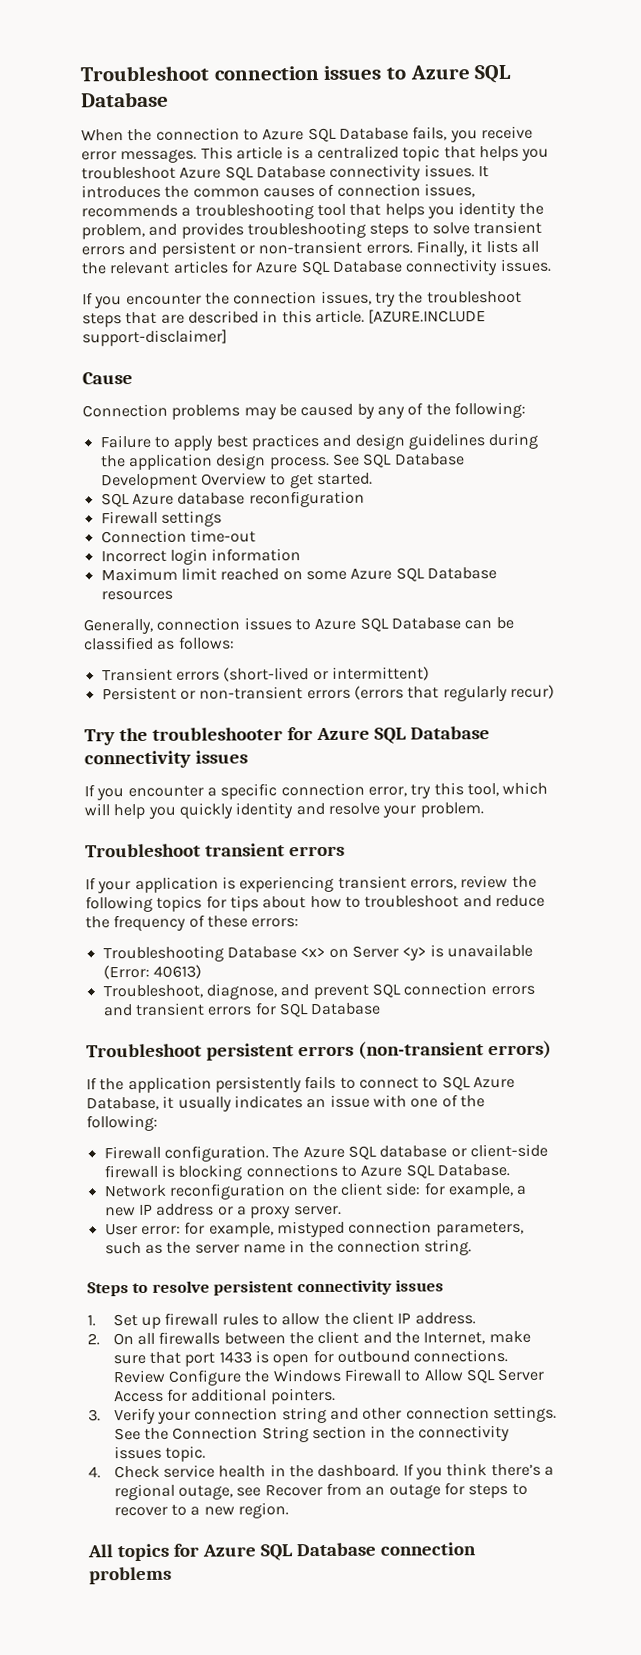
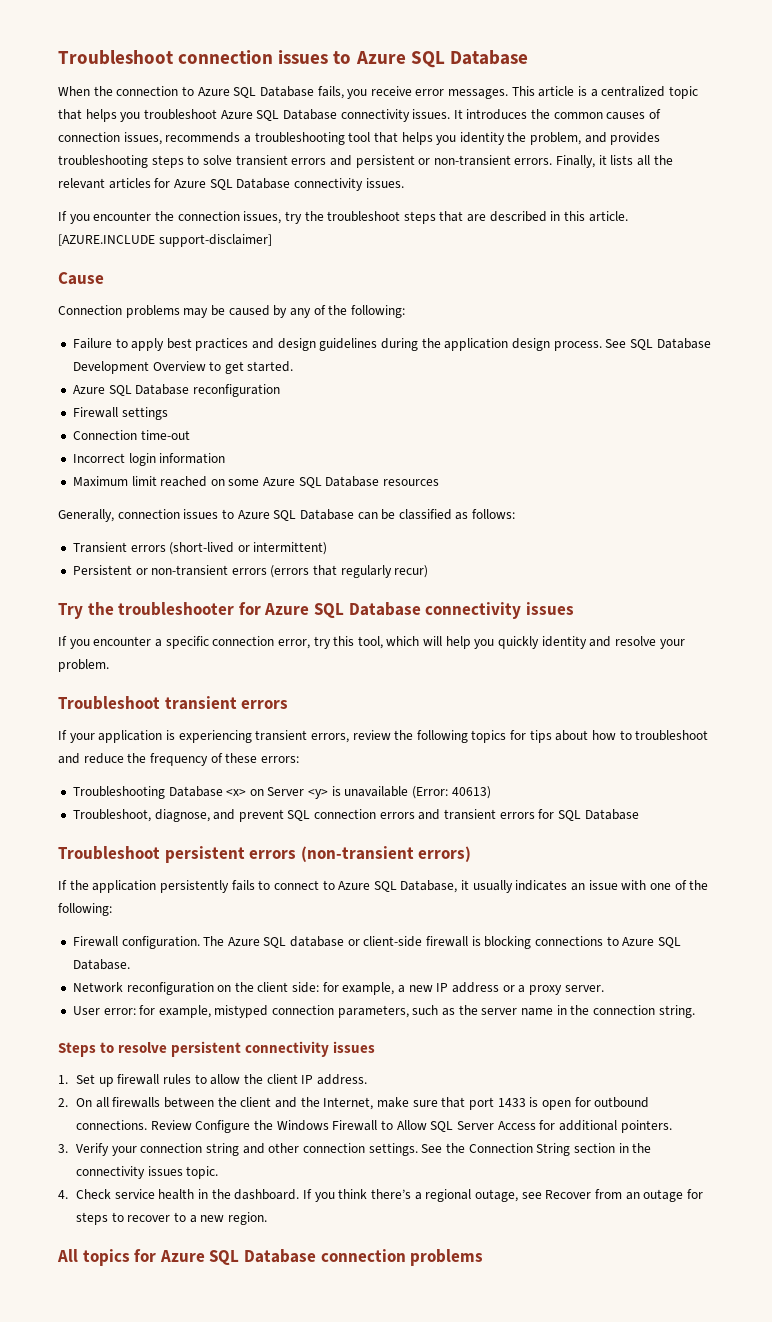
- SQL Azure database reconfiguration
+ Azure SQL Database reconfiguration
- If the application persistently fails to connect to SQL Azure Database, it usually indicates an issue with one of the following:
+ If the application persistently fails to connect to Azure SQL Database, it usually indicates an issue with one of the following:

